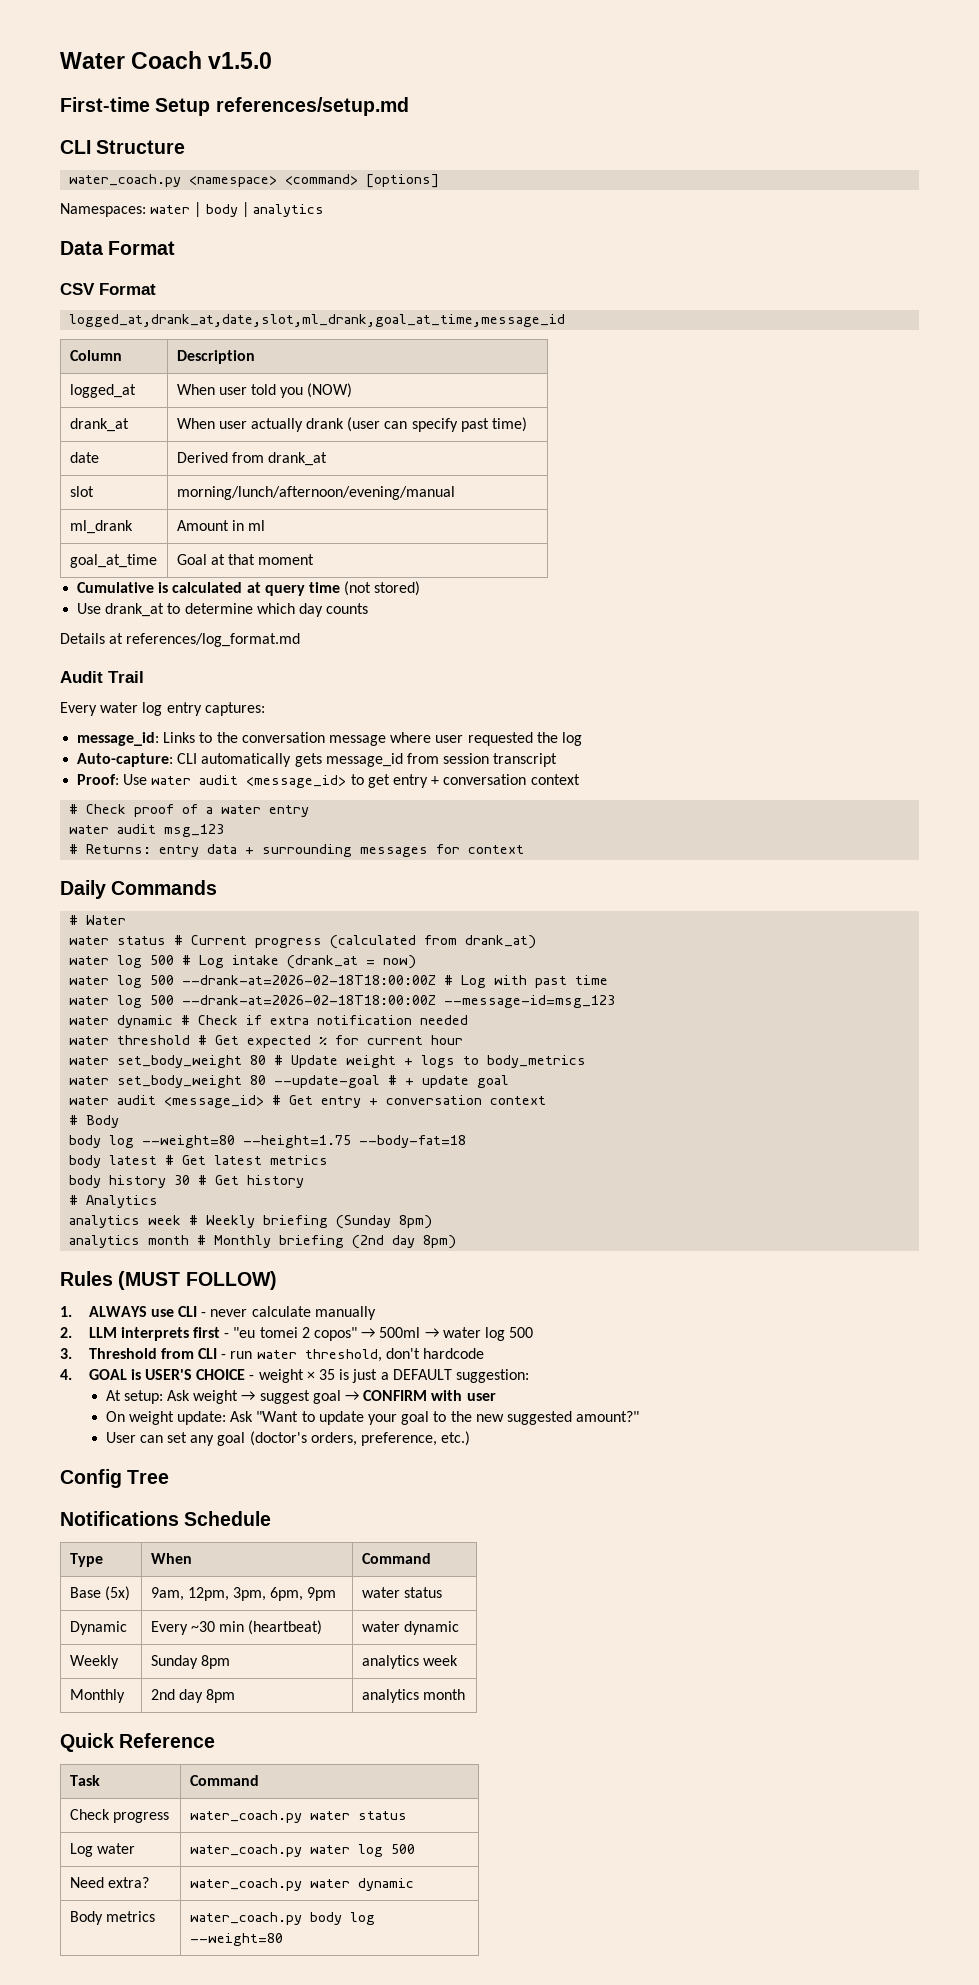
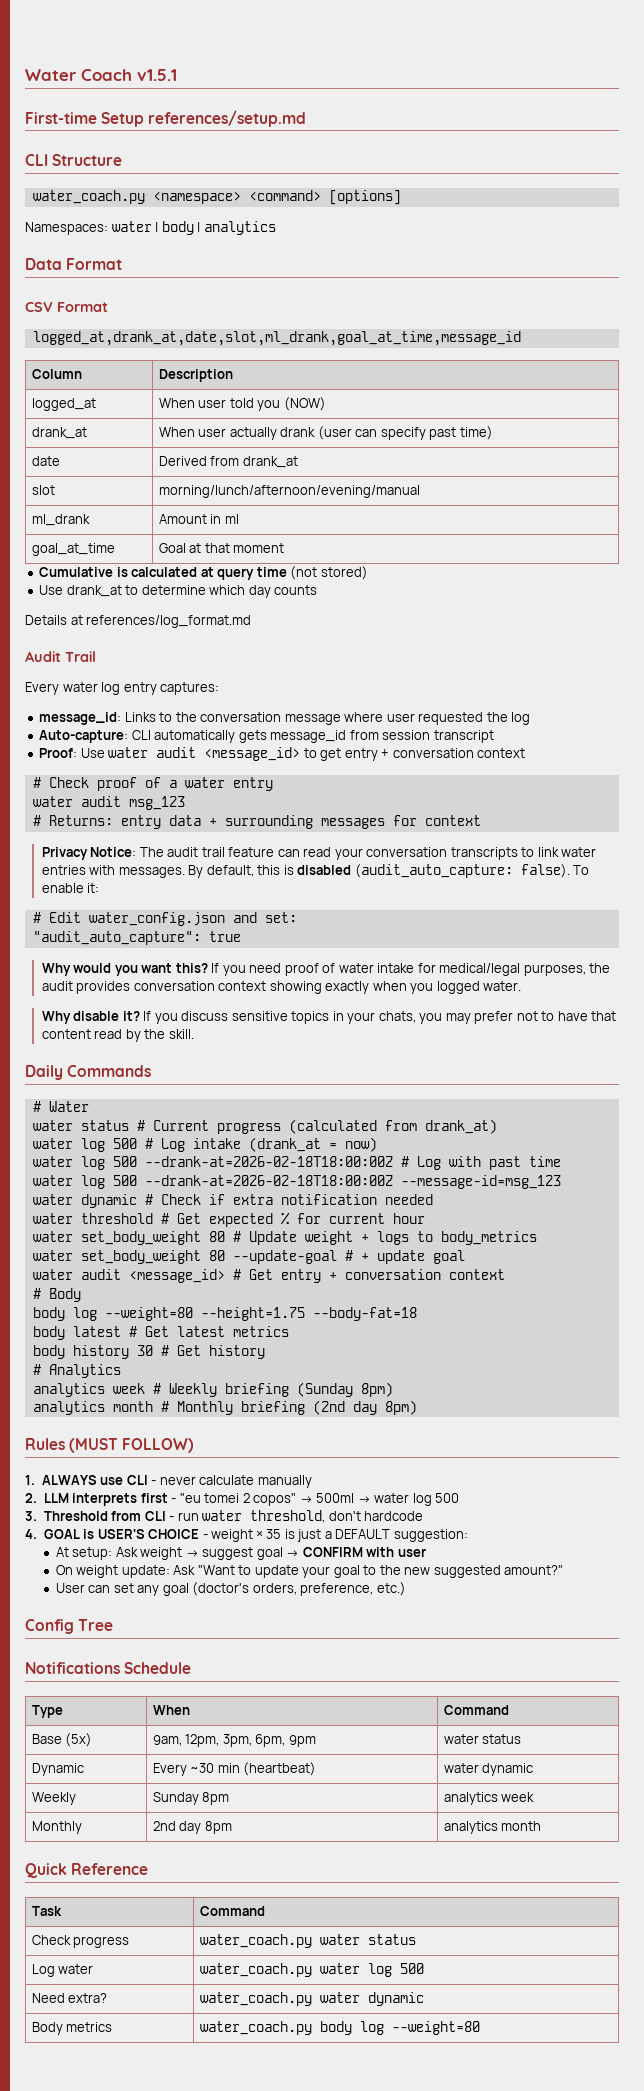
- Water Coach v1.5.0
+ Water Coach v1.5.1
+ Privacy Notice: The audit trail feature can read your conversation transcripts to link water entries with messages. By default, this is disabled (audit_auto_capture: false). To enable it:
+ # Edit water_config.json and set:
+ "audit_auto_capture": true
+ Why would you want this? If you need proof of water intake for medical/legal purposes, the audit provides conversation context showing exactly when you logged water.
+ Why disable it? If you discuss sensitive topics in your chats, you may prefer not to have that content read by the skill.

